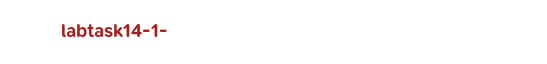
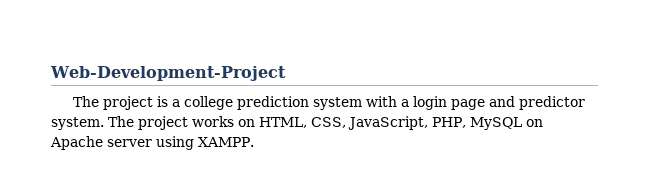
- labtask14-1-
+ Web-Development-Project
+ The project is a college prediction system with a login page and predictor system. The project works on HTML, CSS, JavaScript, PHP, MySQL on Apache server using XAMPP.

